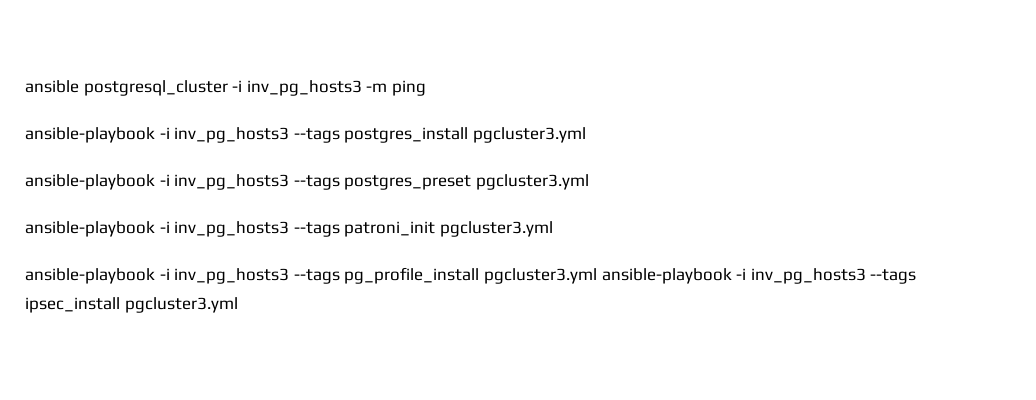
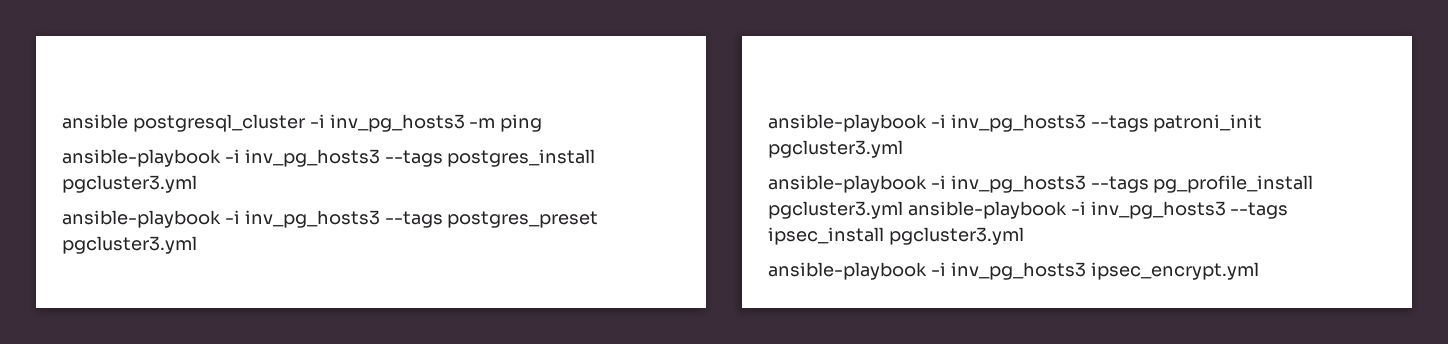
+ ansible-playbook -i inv_pg_hosts3 ipsec_encrypt.yml

